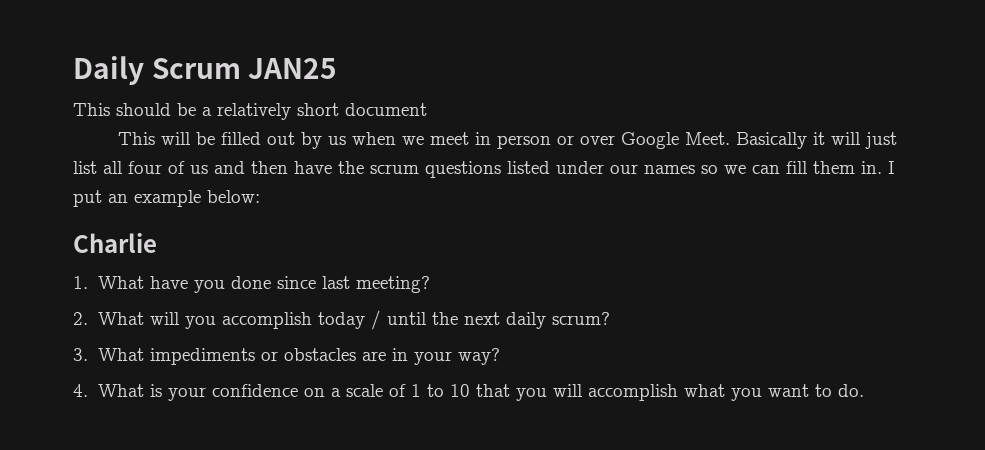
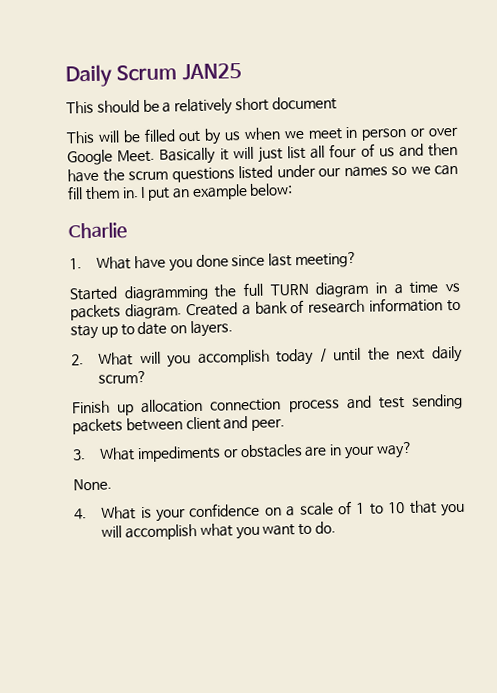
+ Started diagramming the full TURN diagram in a time vs packets diagram. Created a bank of research information to stay up to date on layers.
+ Finish up allocation connection process and test sending packets between client and peer.
+ None.

